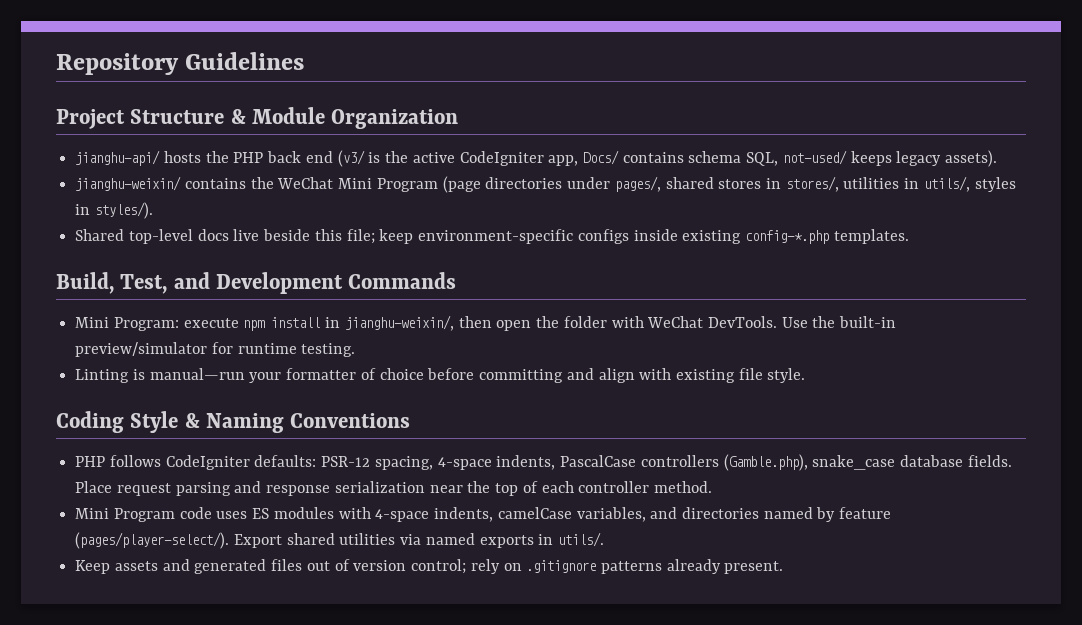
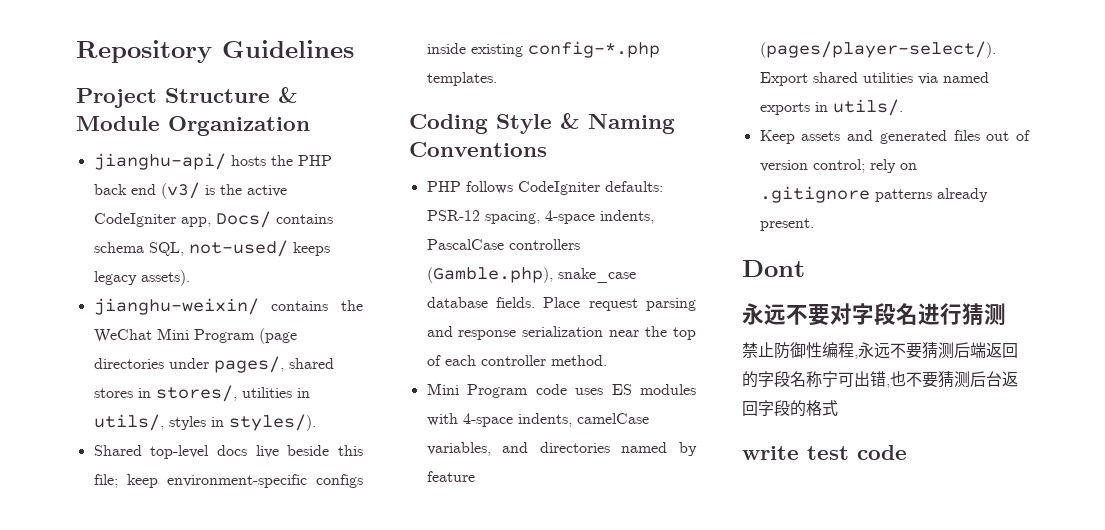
- Build, Test, and Development Commands
- Mini Program: execute npm install in jianghu-weixin/, then open the folder with WeChat DevTools. Use the built-in preview/simulator for runtime testing.
- Linting is manual—run your formatter of choice before committing and align with existing file style.
+ Dont
+ 永远不要对字段名进行猜测
+ 禁止防御性编程,永远不要猜测后端返回的字段名称宁可出错,也不要猜测后台返回字段的格式
+ write test code

